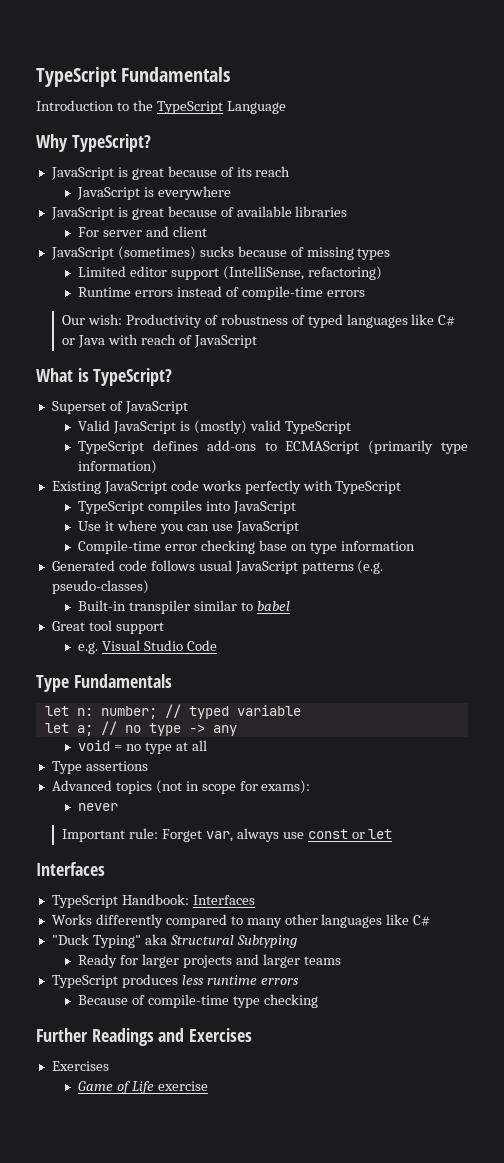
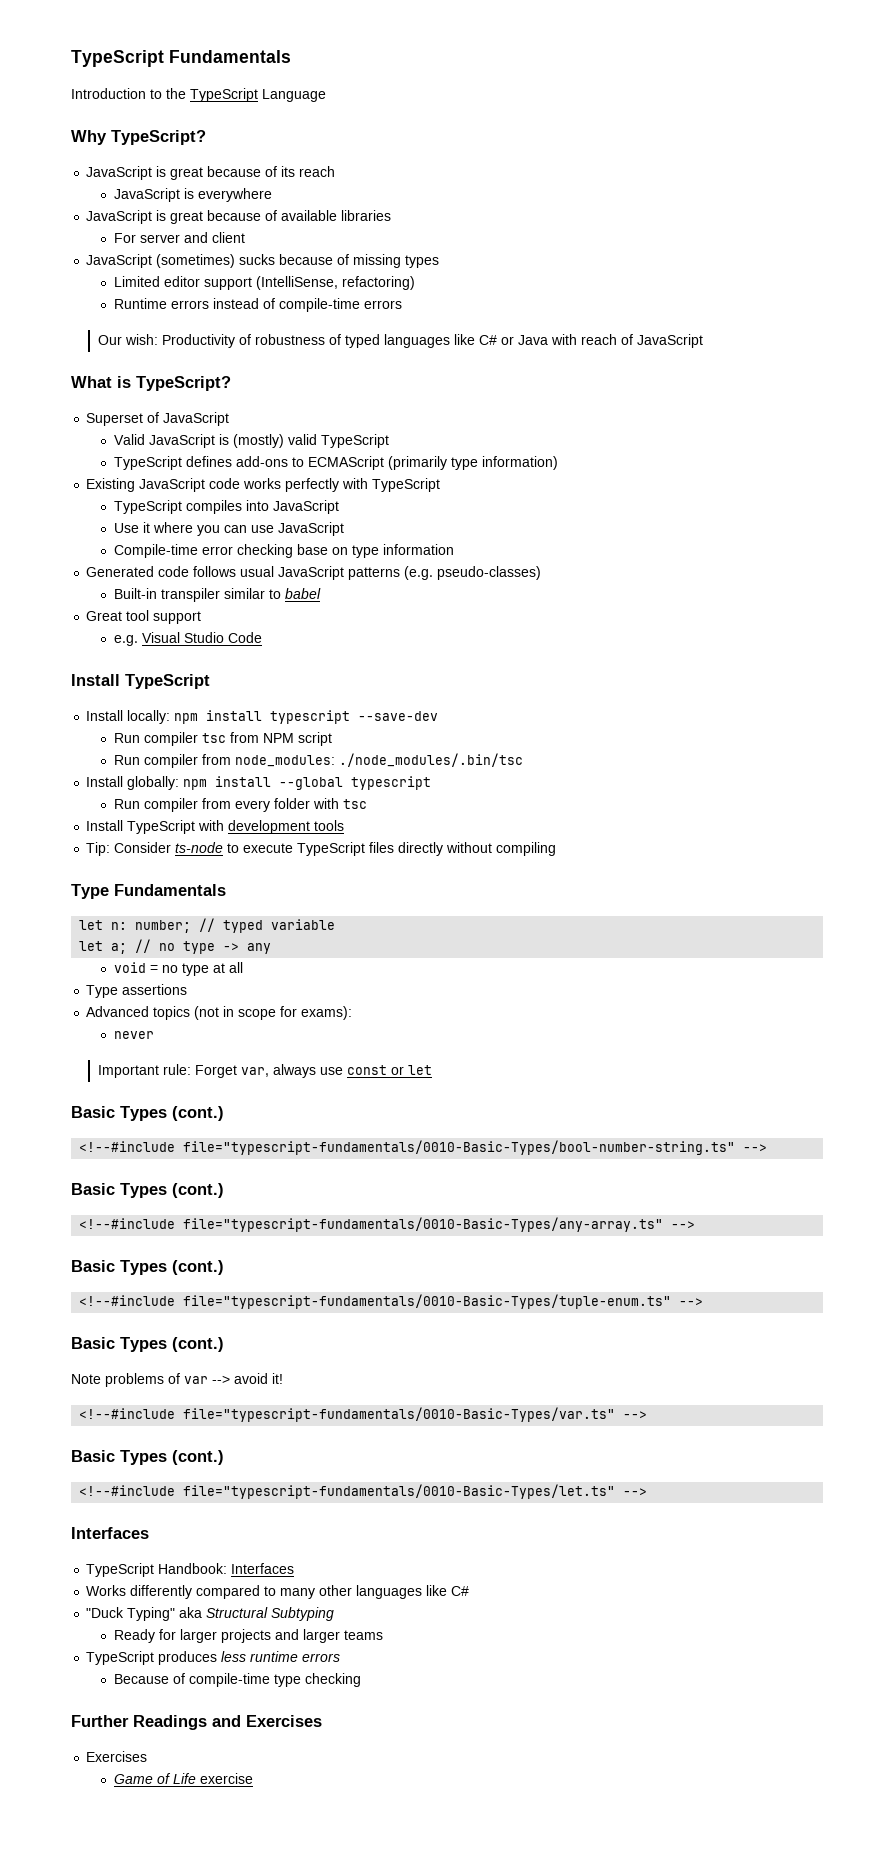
  e.g. Visual Studio Code
+ Install TypeScript
+ Install locally: npm install typescript --save-dev
+ Run compiler tsc from NPM script
+ Run compiler from node_modules: ./node_modules/.bin/tsc
+ Install globally: npm install --global typescript
+ Run compiler from every folder with tsc
+ Install TypeScript with development tools
+ Tip: Consider ts-node to execute TypeScript files directly without compiling
  Important rule: Forget var, always use const or let
+ Basic Types (cont.)
+ <!--#include file="typescript-fundamentals/0010-Basic-Types/bool-number-string.ts" -->
+ Basic Types (cont.)
+ <!--#include file="typescript-fundamentals/0010-Basic-Types/any-array.ts" -->
+ Basic Types (cont.)
+ <!--#include file="typescript-fundamentals/0010-Basic-Types/tuple-enum.ts" -->
+ Basic Types (cont.)
+ Note problems of var --> avoid it!
+ <!--#include file="typescript-fundamentals/0010-Basic-Types/var.ts" -->
+ Basic Types (cont.)
+ <!--#include file="typescript-fundamentals/0010-Basic-Types/let.ts" -->

